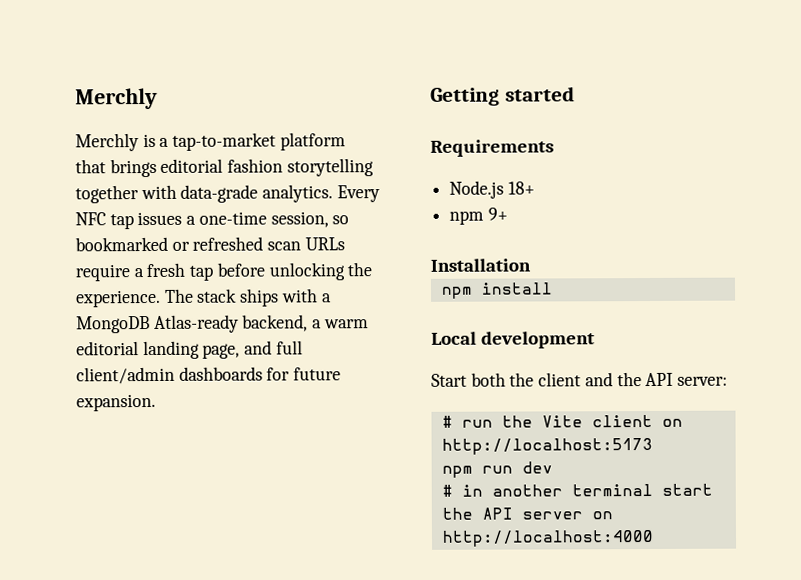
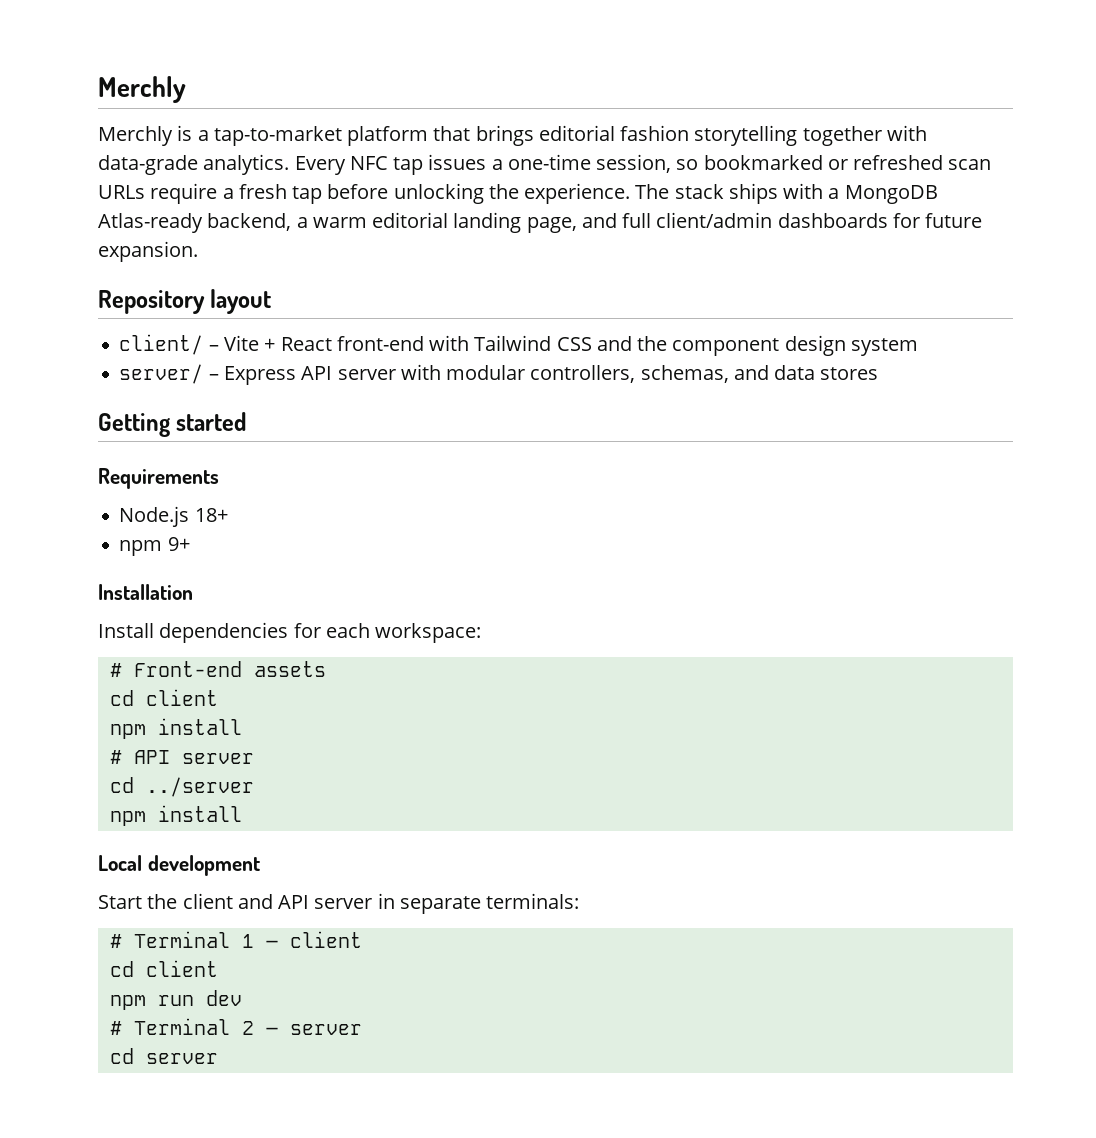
+ Repository layout
+ client/ – Vite + React front-end with Tailwind CSS and the component design system
+ server/ – Express API server with modular controllers, schemas, and data stores
+ Install dependencies for each workspace:
+ # Front-end assets
+ cd client
+ npm install
+ # API server
+ cd ../server
- Start both the client and the API server:
- # run the Vite client on http://localhost:5173
+ Start the client and API server in separate terminals:
+ # Terminal 1 – client
+ cd client
- # in another terminal start the API server on http://localhost:4000
+ # Terminal 2 – server
+ cd server

